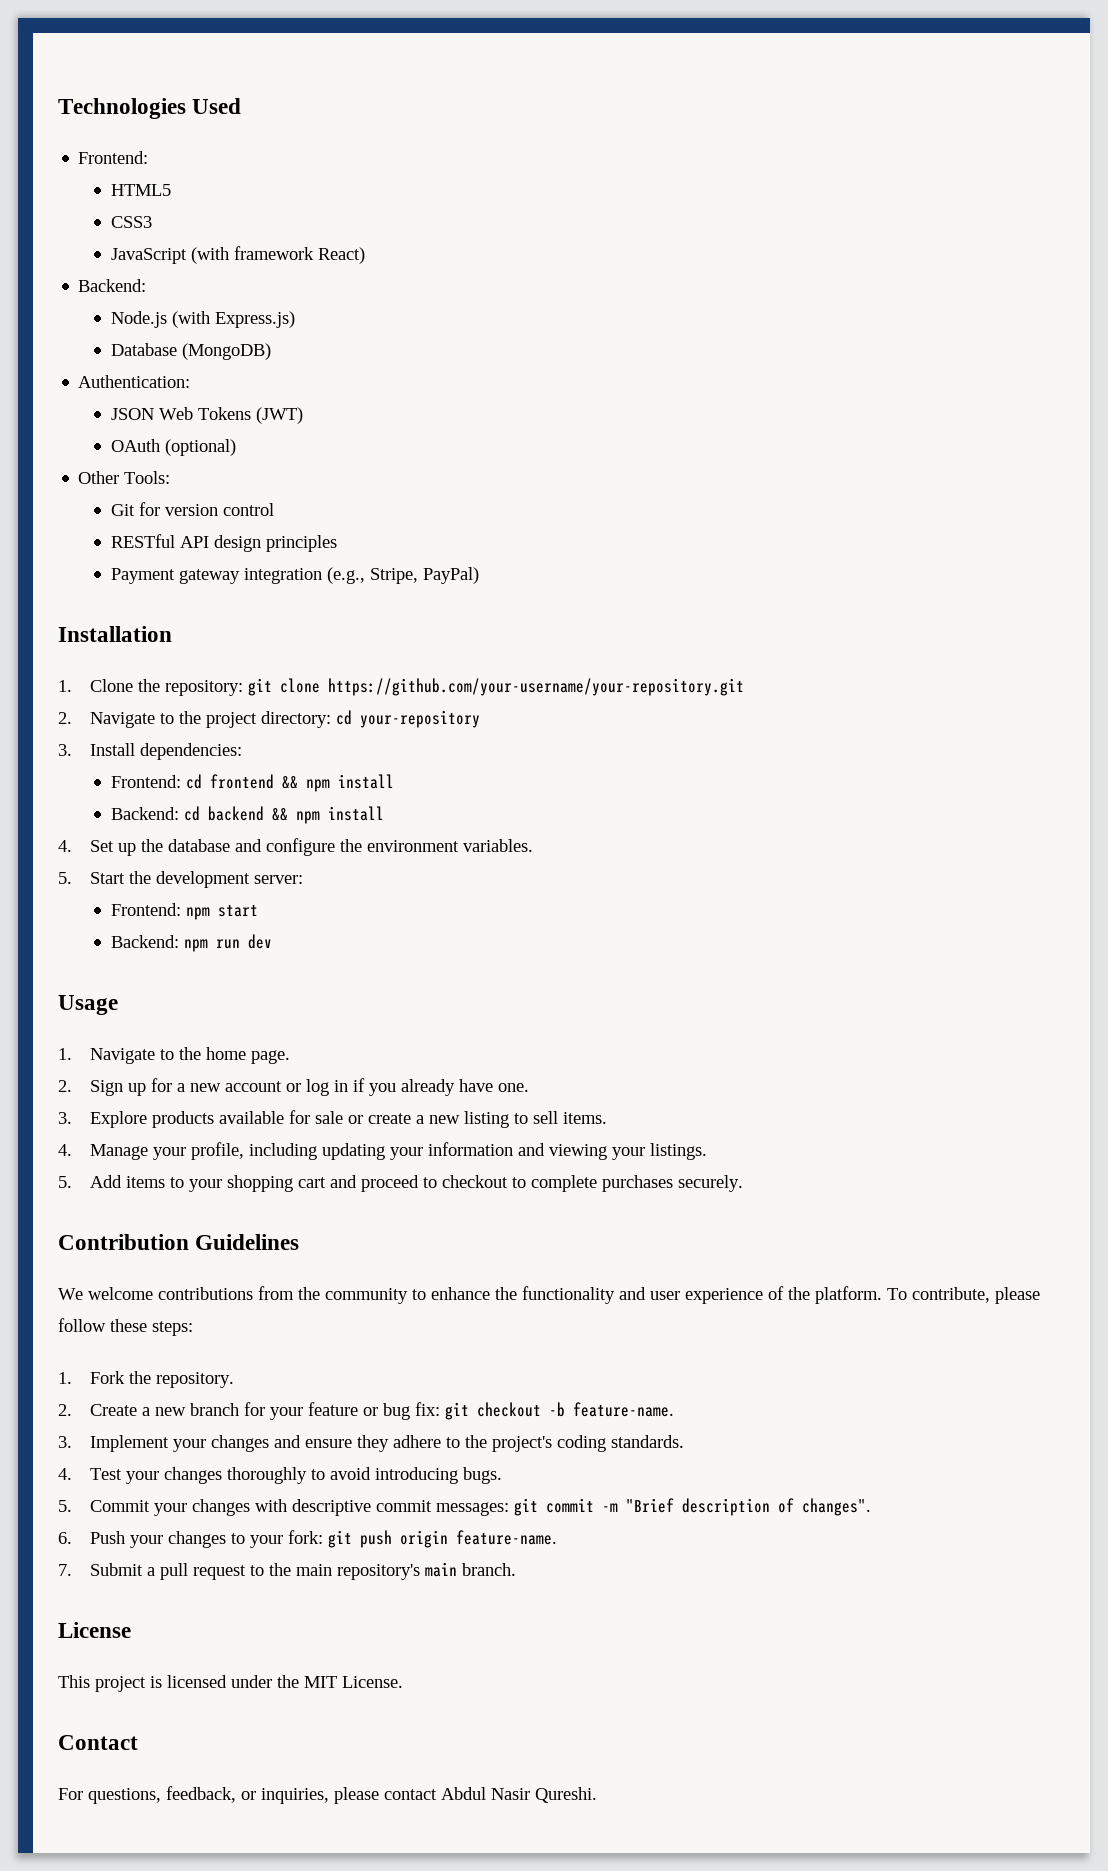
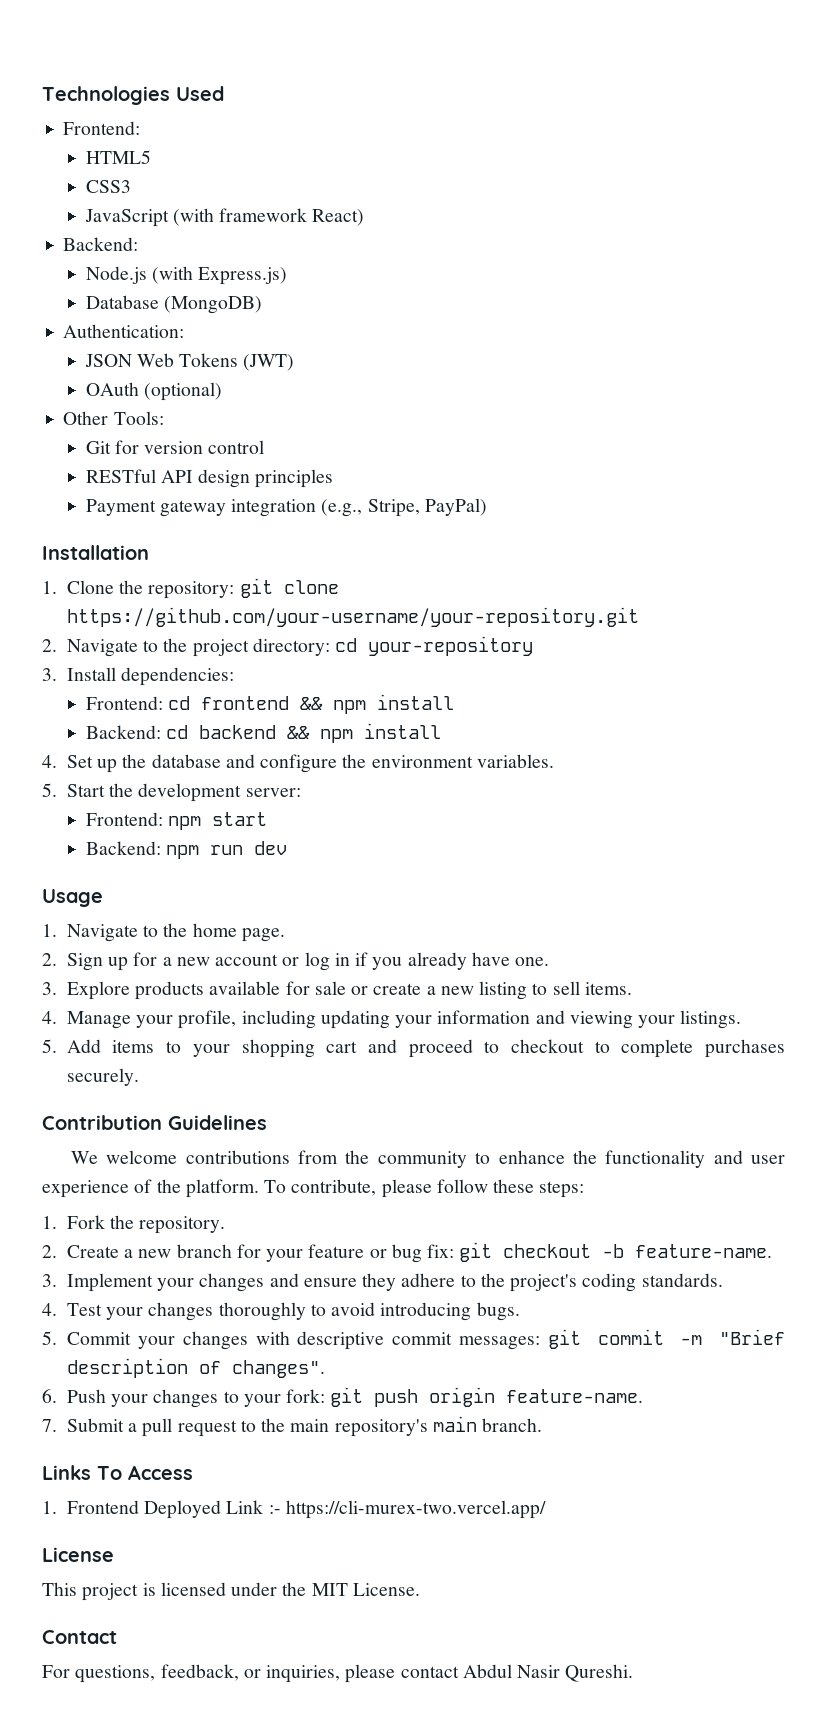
+ Links To Access
+ 1. Frontend Deployed Link :- https://cli-murex-two.vercel.app/

